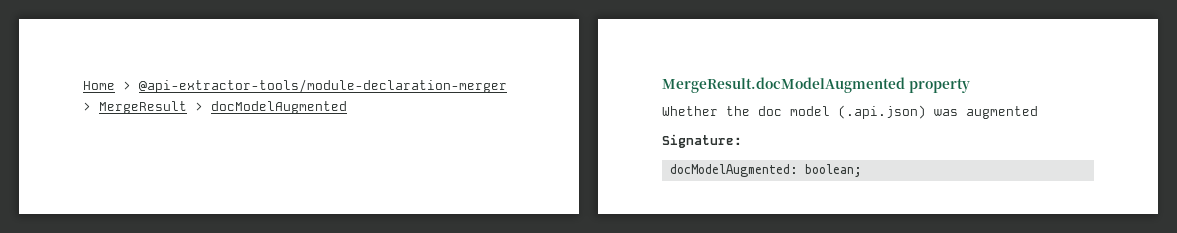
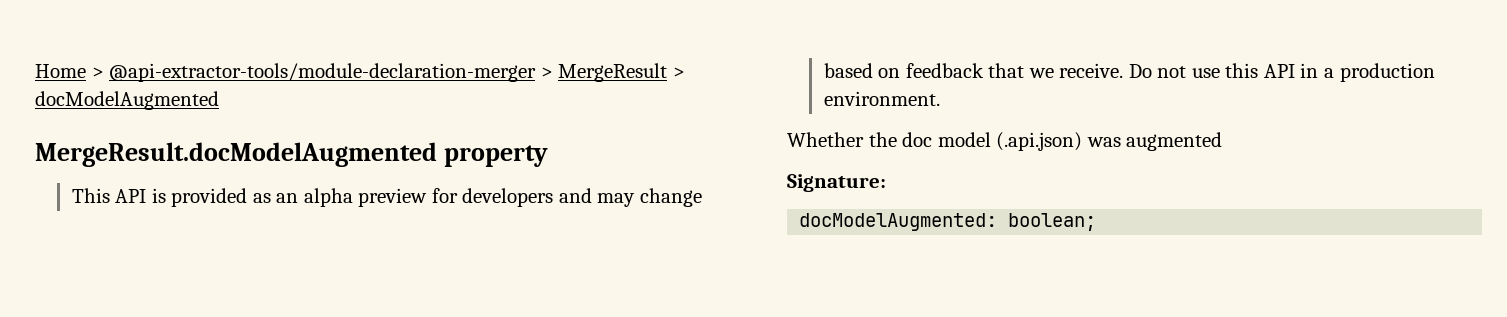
+ This API is provided as an alpha preview for developers and may change based on feedback that we receive. Do not use this API in a production environment.

